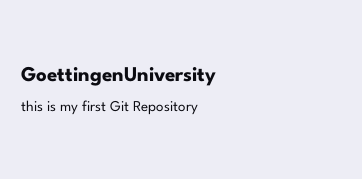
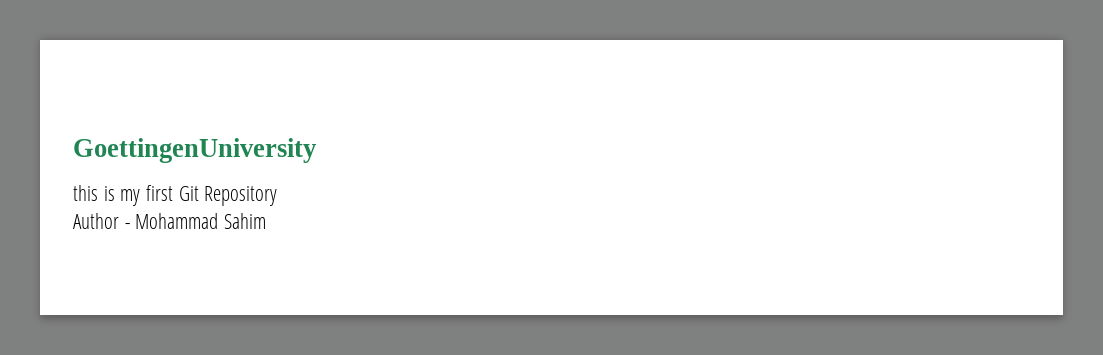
+ Author - Mohammad Sahim

